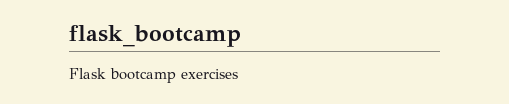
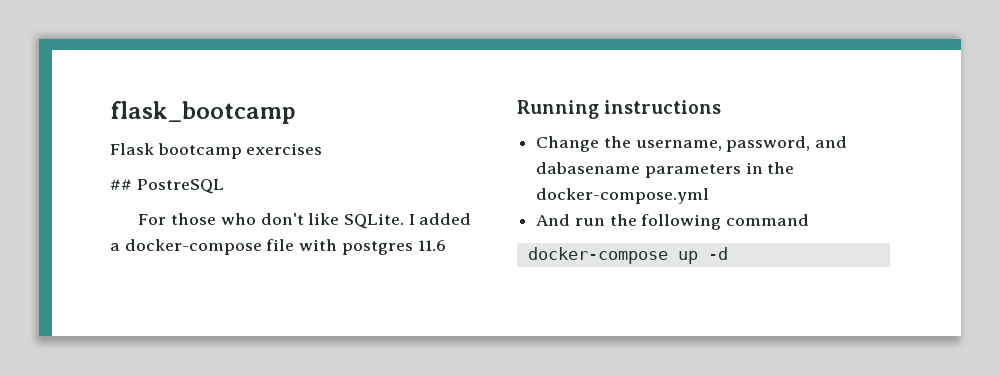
+ ## PostreSQL
+ For those who don't like SQLite. I added a docker-compose file with postgres 11.6
+ Running instructions
+ Change the username, password, and dabasename parameters in the docker-compose.yml
+ And run the following command
+ docker-compose up -d

